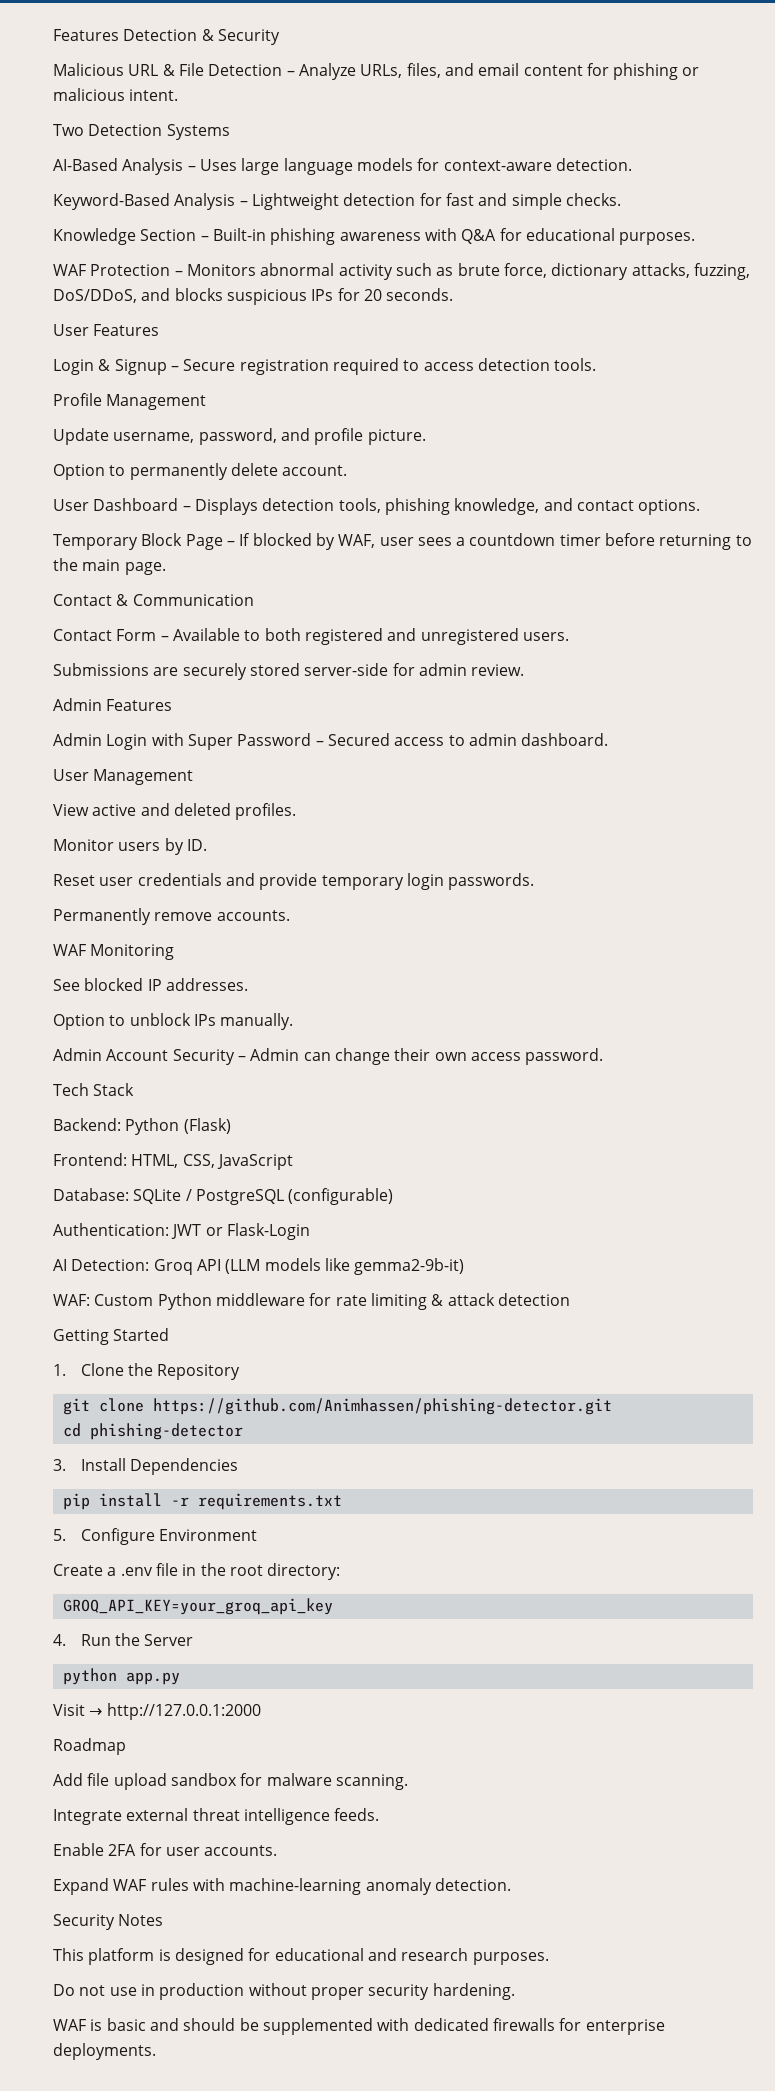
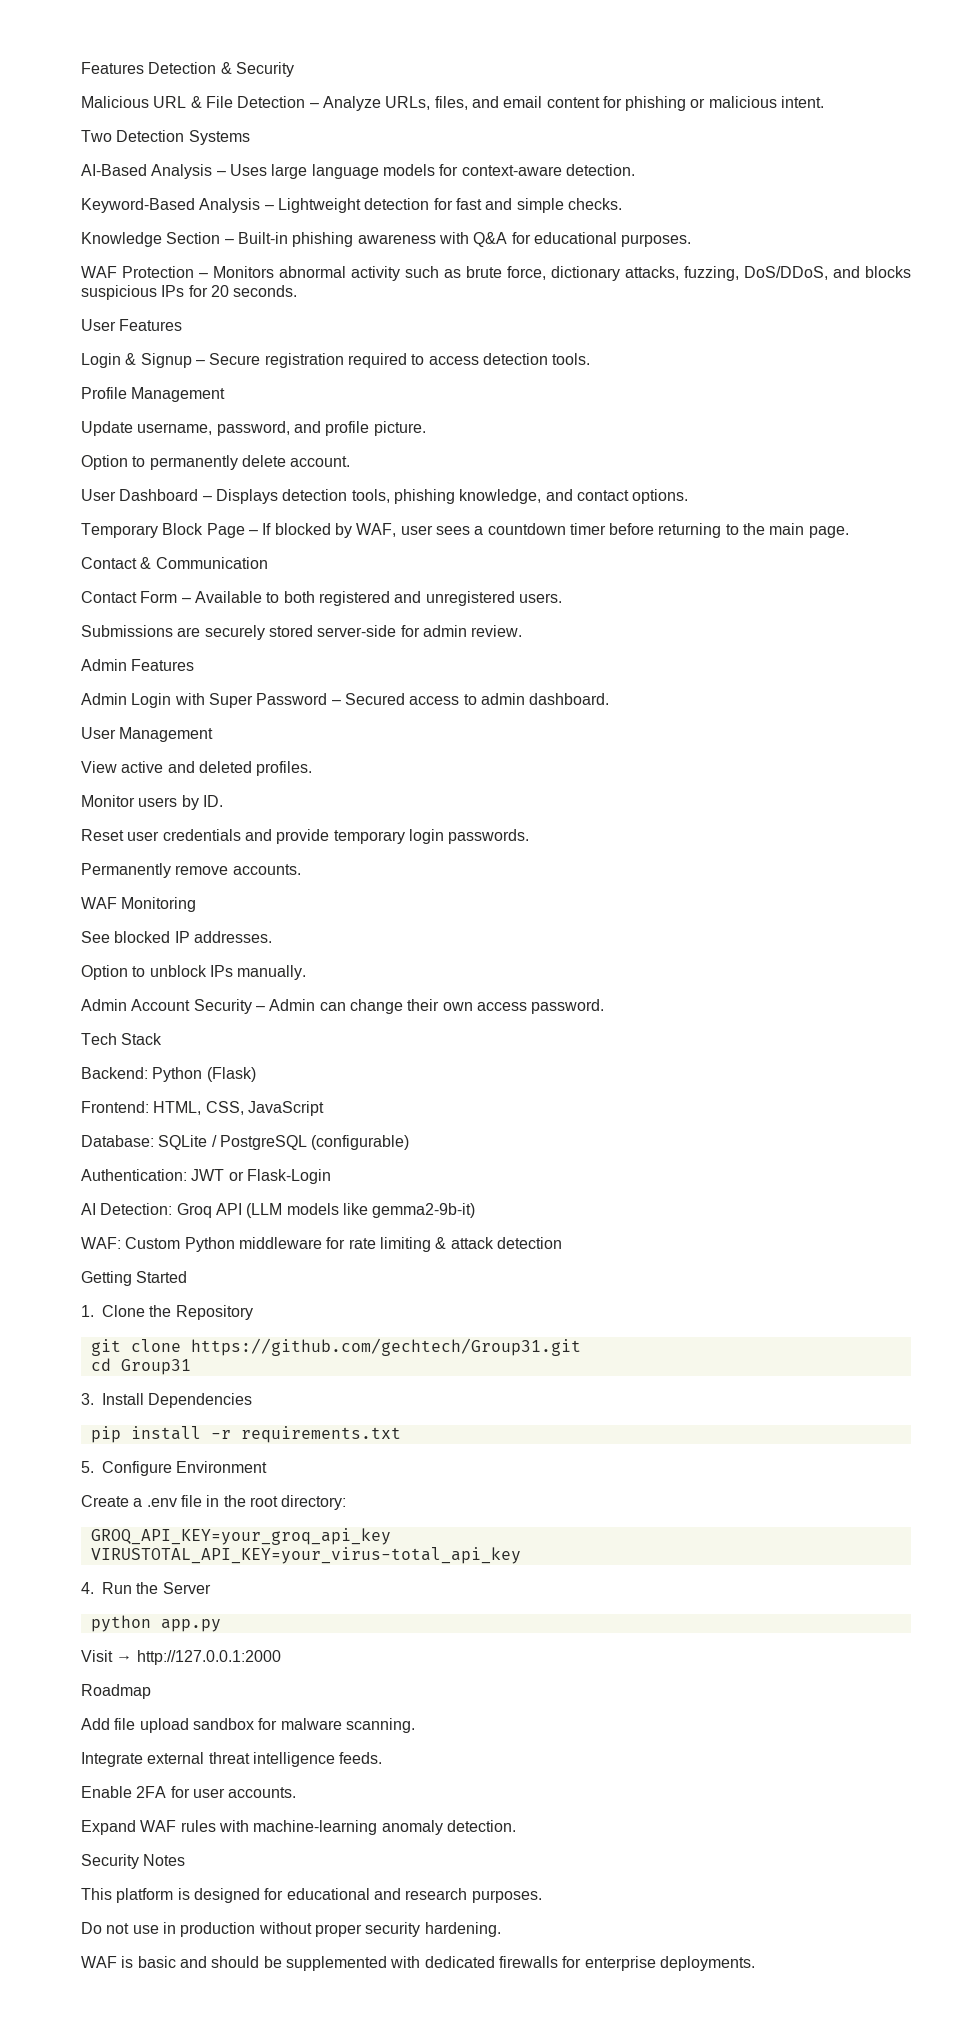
- git clone https://github.com/Animhassen/phishing-detector.git
+ git clone https://github.com/gechtech/Group31.git
- cd phishing-detector
+ cd Group31
+ VIRUSTOTAL_API_KEY=your_virus-total_api_key

